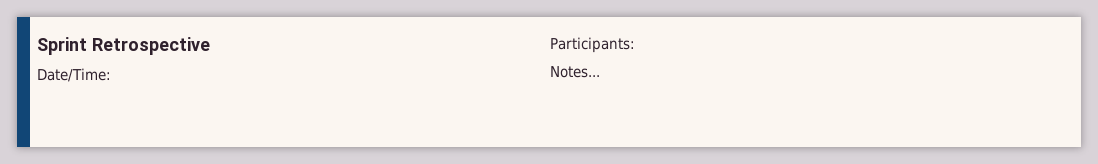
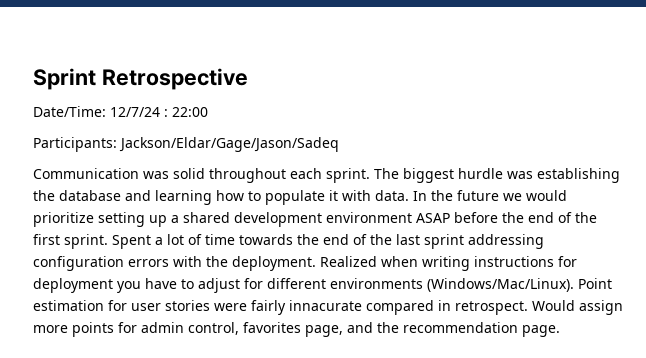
- Date/Time:
- Participants:
- Notes...
+ Date/Time: 12/7/24 : 22:00
+ Participants: Jackson/Eldar/Gage/Jason/Sadeq
+ Communication was solid throughout each sprint. The biggest hurdle was establishing the database and learning how to populate it with data. In the future we would prioritize setting up a shared development environment ASAP before the end of the first sprint. Spent a lot of time towards the end of the last sprint addressing configuration errors with the deployment. Realized when writing instructions for deployment you have to adjust for different environments (Windows/Mac/Linux). Point estimation for user stories were fairly innacurate compared in retrospect. Would assign more points for admin control, favorites page, and the recommendation page.

